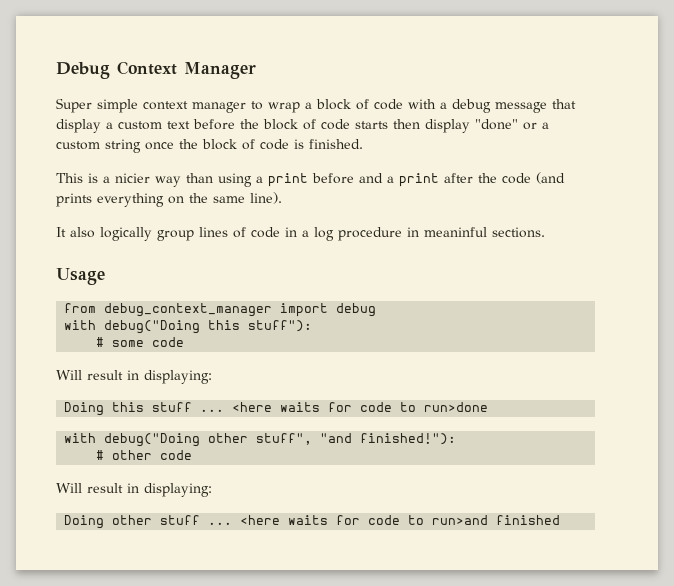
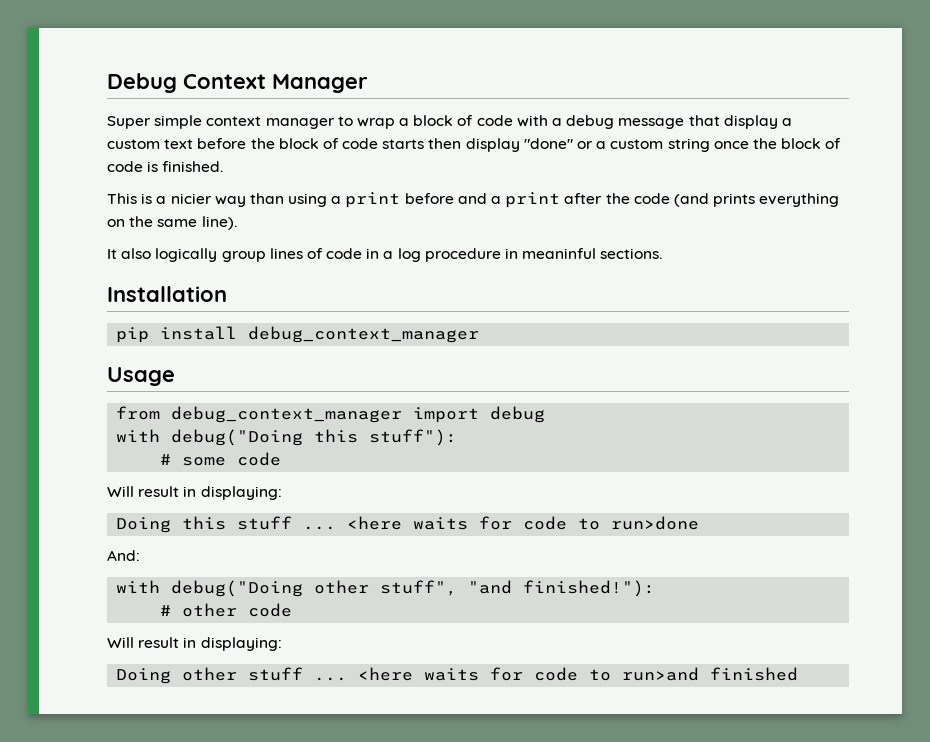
+ Installation
+ pip install debug_context_manager
+ And:

